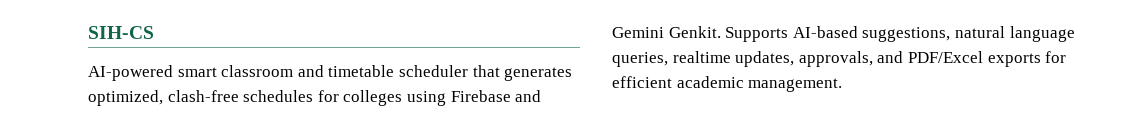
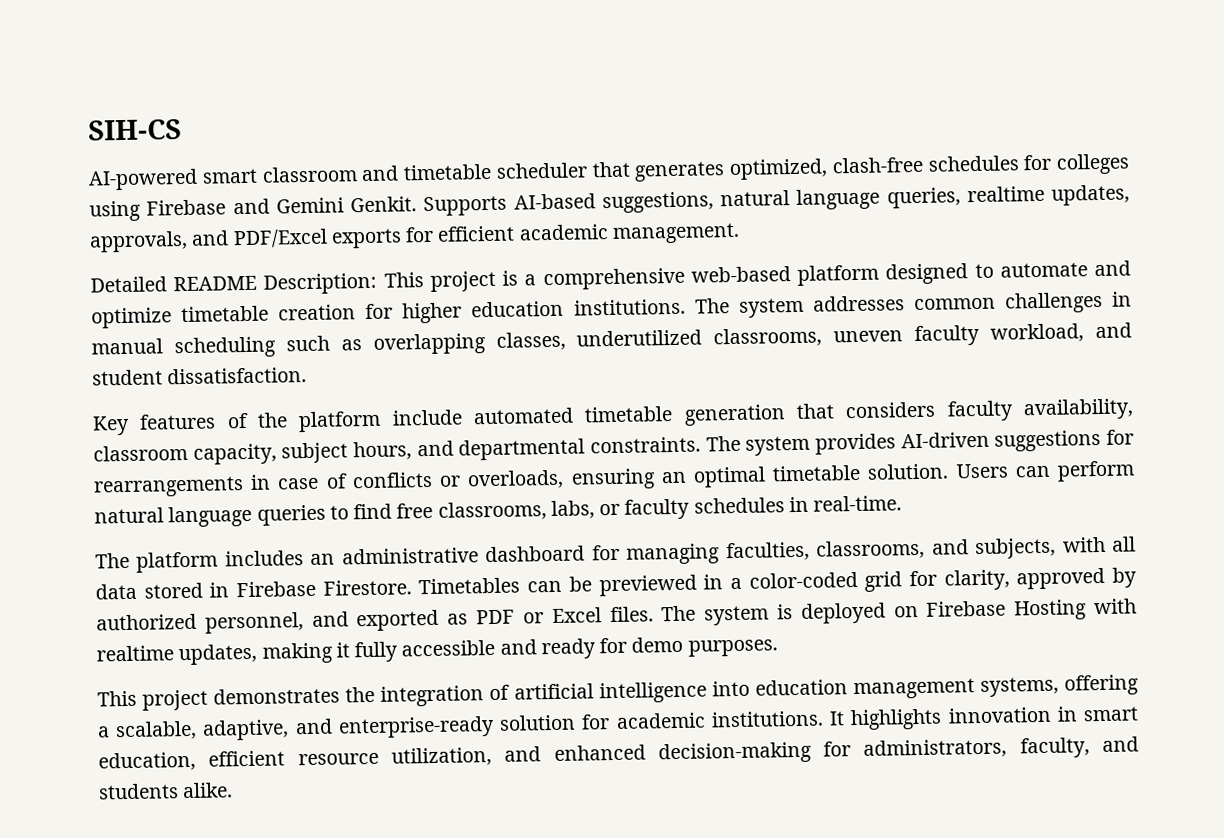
+ Detailed README Description: This project is a comprehensive web-based platform designed to automate and optimize timetable creation for higher education institutions. The system addresses common challenges in manual scheduling such as overlapping classes, underutilized classrooms, uneven faculty workload, and student dissatisfaction.
+ Key features of the platform include automated timetable generation that considers faculty availability, classroom capacity, subject hours, and departmental constraints. The system provides AI-driven suggestions for rearrangements in case of conflicts or overloads, ensuring an optimal timetable solution. Users can perform natural language queries to find free classrooms, labs, or faculty schedules in real-time.
+ The platform includes an administrative dashboard for managing faculties, classrooms, and subjects, with all data stored in Firebase Firestore. Timetables can be previewed in a color-coded grid for clarity, approved by authorized personnel, and exported as PDF or Excel files. The system is deployed on Firebase Hosting with realtime updates, making it fully accessible and ready for demo purposes.
+ This project demonstrates the integration of artificial intelligence into education management systems, offering a scalable, adaptive, and enterprise-ready solution for academic institutions. It highlights innovation in smart education, efficient resource utilization, and enhanced decision-making for administrators, faculty, and students alike.

